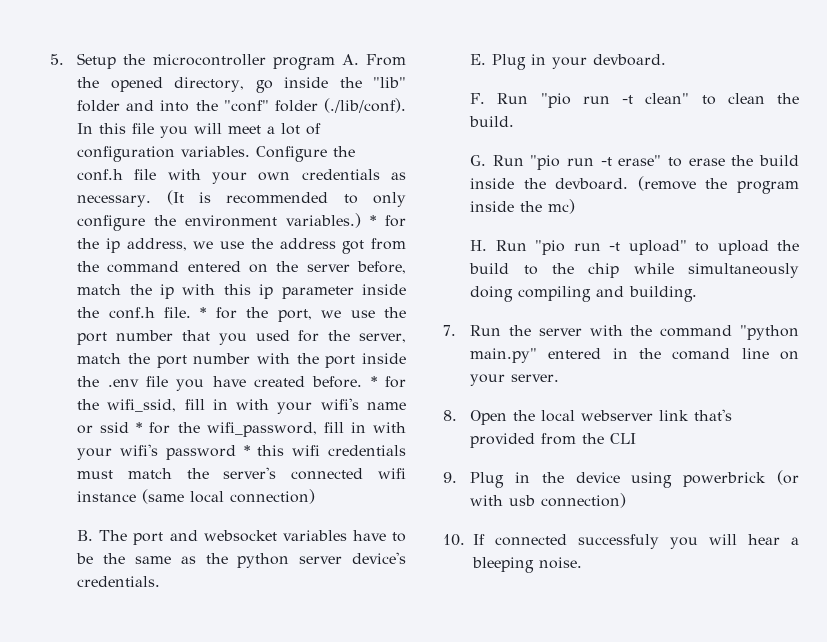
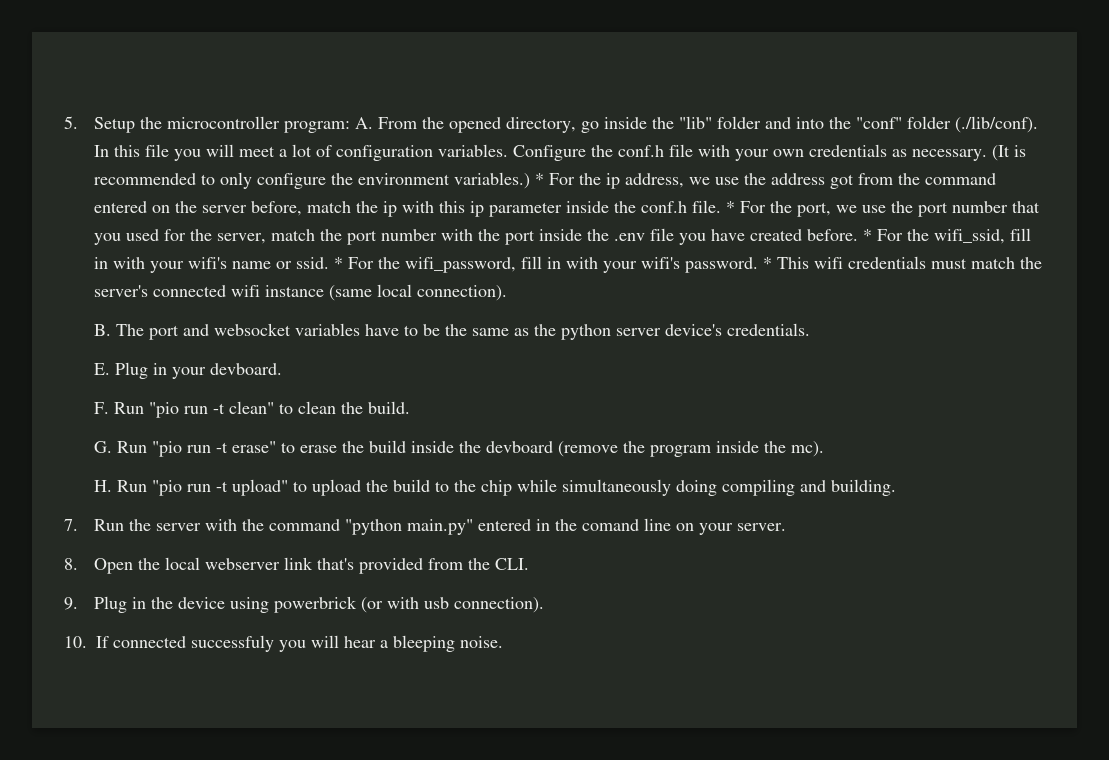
- 5. Setup the microcontroller program A. From the opened directory, go inside the "lib" folder and into the "conf" folder (./lib/conf). In this file you will meet a lot of configuration variables.
+ 5. Setup the microcontroller program: A. From the opened directory, go inside the "lib" folder and into the "conf" folder (./lib/conf). In this file you will meet a lot of configuration variables.
- * for the ip address, we use the address got from the command entered on the server before, match the ip with this ip parameter inside the conf.h file.
+ * For the ip address, we use the address got from the command entered on the server before, match the ip with this ip parameter inside the conf.h file.
- * for the port, we use the port number that you used for the server, match the port number with the port inside the .env file you have created before.
+ * For the port, we use the port number that you used for the server, match the port number with the port inside the .env file you have created before.
- * for the wifi_ssid, fill in with your wifi's name or ssid * for the wifi_password, fill in with your wifi's password * this wifi credentials must match the server's connected wifi instance (same local connection)
+ * For the wifi_ssid, fill in with your wifi's name or ssid. * For the wifi_password, fill in with your wifi's password. * This wifi credentials must match the server's connected wifi instance (same local connection).
- G. Run "pio run -t erase" to erase the build inside the devboard. (remove the program inside the mc)
+ G. Run "pio run -t erase" to erase the build inside the devboard (remove the program inside the mc).
- 8. Open the local webserver link that's provided from the CLI
+ 8. Open the local webserver link that's provided from the CLI.
- 9. Plug in the device using powerbrick (or with usb connection)
+ 9. Plug in the device using powerbrick (or with usb connection).

